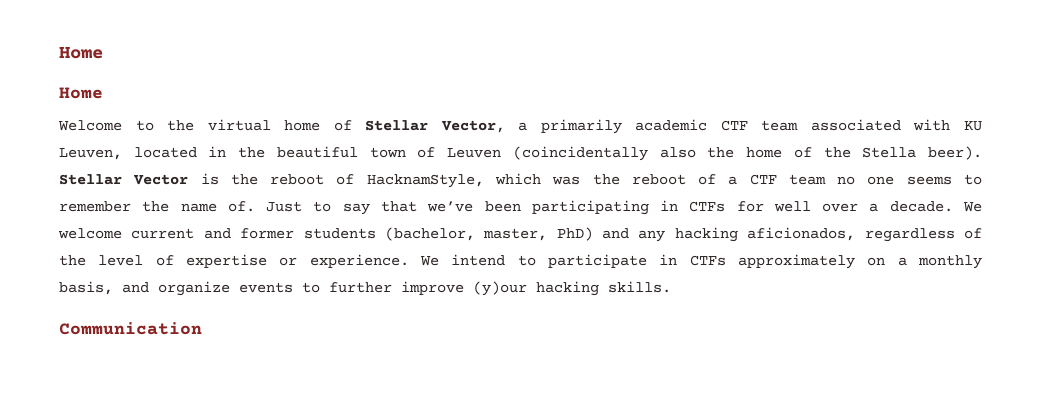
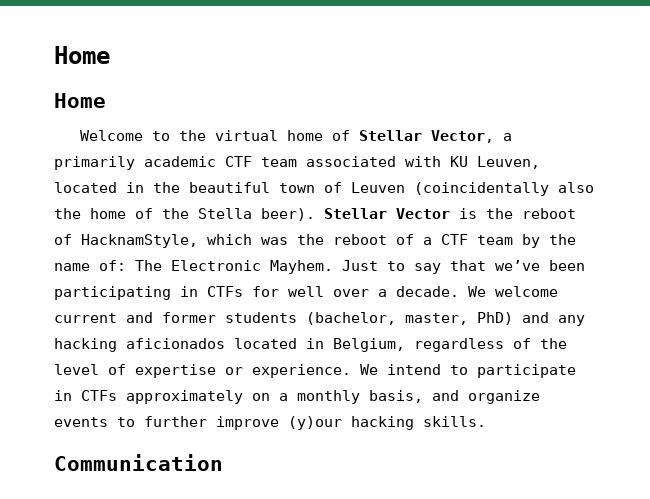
- Stellar Vector is the reboot of HacknamStyle, which was the reboot of a CTF team no one seems to remember the name of.
+ Stellar Vector is the reboot of HacknamStyle, which was the reboot of a CTF team by the name of: The Electronic Mayhem.
- We welcome current and former students (bachelor, master, PhD) and any hacking aficionados, regardless of the level of expertise or experience.
+ We welcome current and former students (bachelor, master, PhD) and any hacking aficionados located in Belgium, regardless of the level of expertise or experience.

